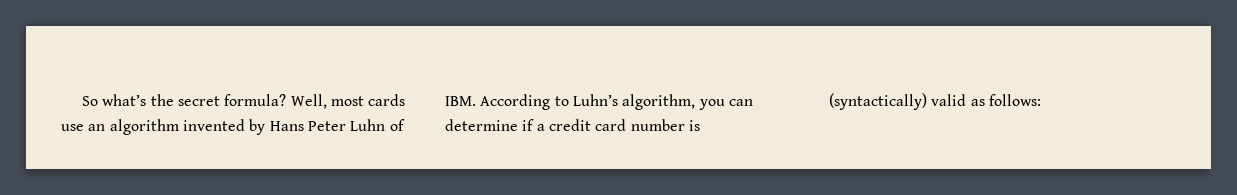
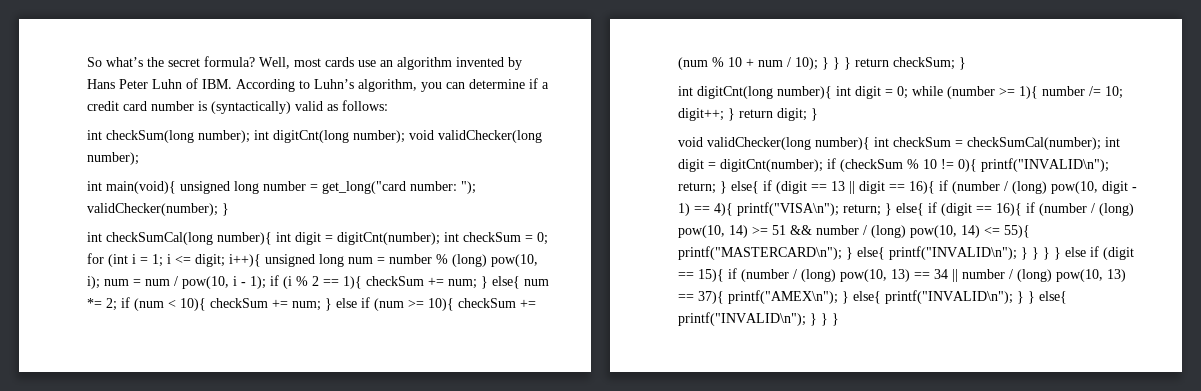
+ int checkSum(long number); int digitCnt(long number); void validChecker(long number);
+ int main(void){ unsigned long number = get_long("card number: "); validChecker(number); }
+ int checkSumCal(long number){ int digit = digitCnt(number); int checkSum = 0; for (int i = 1; i <= digit; i++){ unsigned long num = number % (long) pow(10, i); num = num / pow(10, i - 1); if (i % 2 == 1){ checkSum += num; } else{ num *= 2; if (num < 10){ checkSum += num; } else if (num >= 10){ checkSum += (num % 10 + num / 10); } } } return checkSum; }
+ int digitCnt(long number){ int digit = 0; while (number >= 1){ number /= 10; digit++; } return digit; }
+ void validChecker(long number){ int checkSum = checkSumCal(number); int digit = digitCnt(number); if (checkSum % 10 != 0){ printf("INVALID\n"); return; } else{ if (digit == 13 || digit == 16){ if (number / (long) pow(10, digit - 1) == 4){ printf("VISA\n"); return; } else{ if (digit == 16){ if (number / (long) pow(10, 14) >= 51 && number / (long) pow(10, 14) <= 55){ printf("MASTERCARD\n"); } else{ printf("INVALID\n"); } } } } else if (digit == 15){ if (number / (long) pow(10, 13) == 34 || number / (long) pow(10, 13) == 37){ printf("AMEX\n"); } else{ printf("INVALID\n"); } } else{ printf("INVALID\n"); } } }

